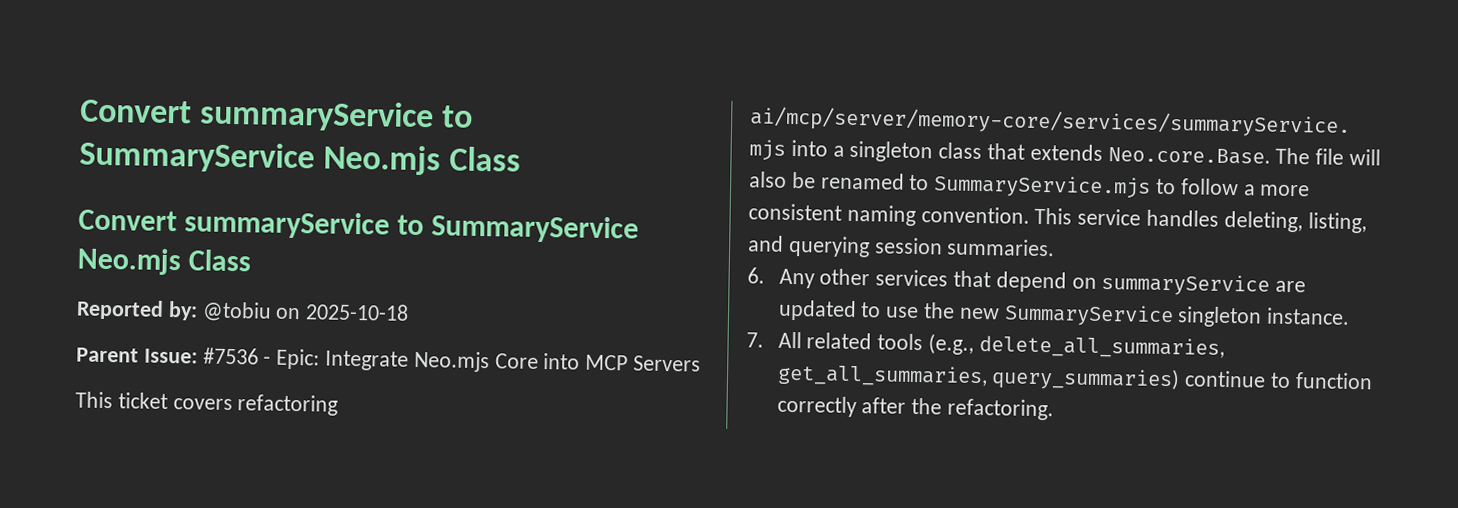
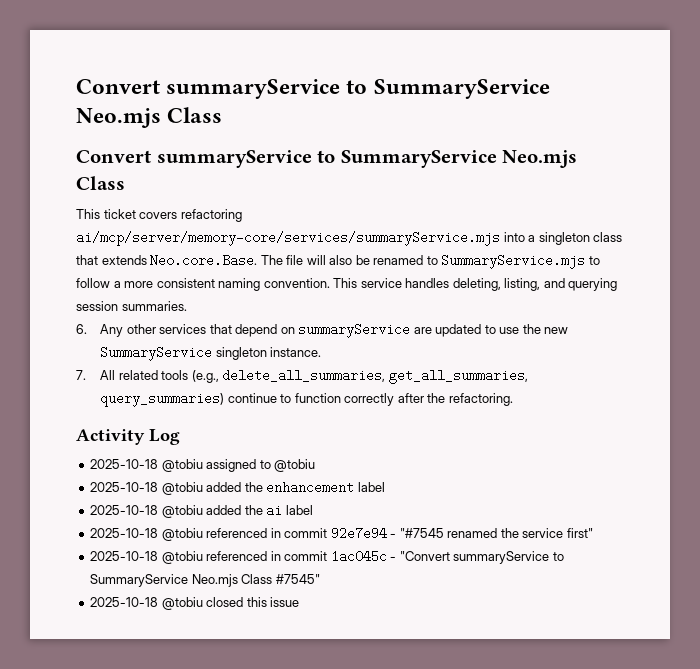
- Reported by: @tobiu on 2025-10-18
- Parent Issue: #7536 - Epic: Integrate Neo.mjs Core into MCP Servers
+ Activity Log
+ 2025-10-18 @tobiu assigned to @tobiu
+ 2025-10-18 @tobiu added the enhancement label
+ 2025-10-18 @tobiu added the ai label
+ 2025-10-18 @tobiu referenced in commit 92e7e94 - "#7545 renamed the service first"
+ 2025-10-18 @tobiu referenced in commit 1ac045c - "Convert summaryService to SummaryService Neo.mjs Class #7545"
+ 2025-10-18 @tobiu closed this issue

